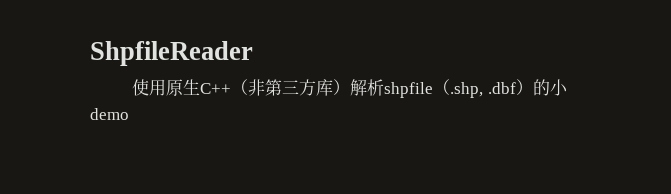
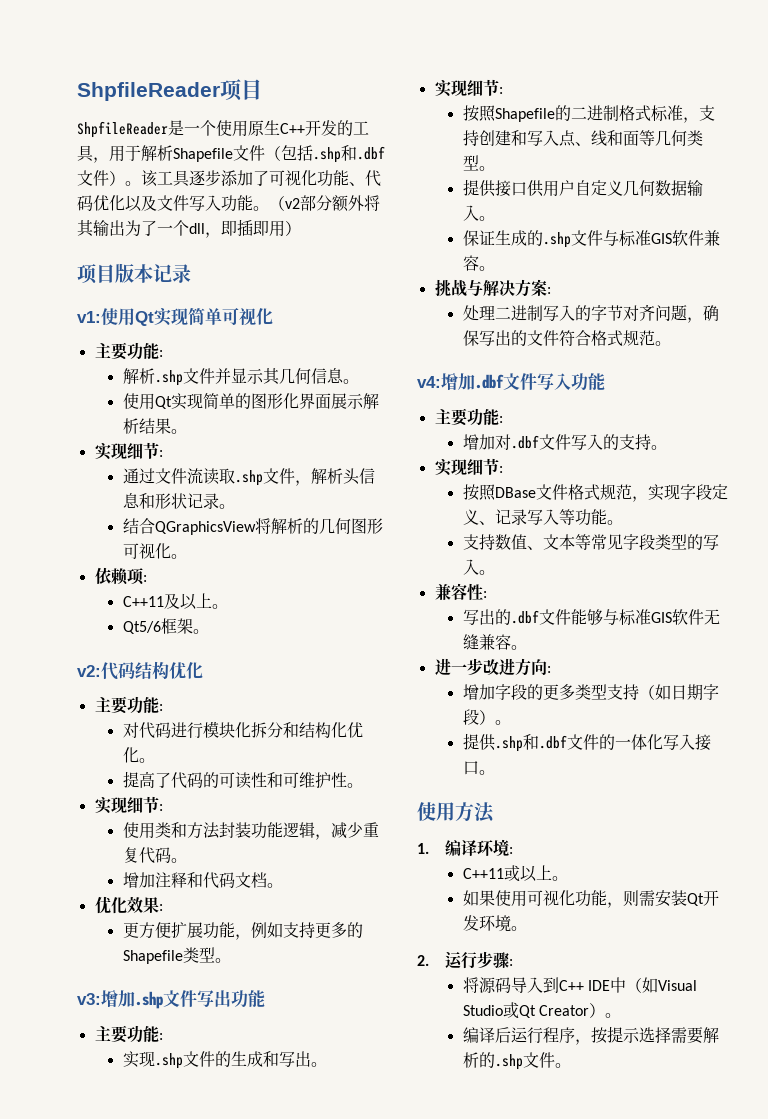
- ShpfileReader
- 使用原生C++（非第三方库）解析shpfile（.shp, .dbf）的小demo
+ ShpfileReader项目
+ ShpfileReader是一个使用原生C++开发的工具，用于解析Shapefile文件（包括.shp和.dbf文件）。该工具逐步添加了可视化功能、代码优化以及文件写入功能。（v2部分额外将其输出为了一个dll，即插即用）
+ 项目版本记录
+ v1:使用Qt实现简单可视化
+ 主要功能:
+ 解析.shp文件并显示其几何信息。
+ 使用Qt实现简单的图形化界面展示解析结果。
+ 实现细节:
+ 通过文件流读取.shp文件，解析头信息和形状记录。
+ 结合QGraphicsView将解析的几何图形可视化。
+ 依赖项:
+ C++11及以上。
+ Qt5/6框架。
+ v2:代码结构优化
+ 主要功能:
+ 对代码进行模块化拆分和结构化优化。
+ 提高了代码的可读性和可维护性。
+ 实现细节:
+ 使用类和方法封装功能逻辑，减少重复代码。
+ 增加注释和代码文档。
+ 优化效果:
+ 更方便扩展功能，例如支持更多的Shapefile类型。
+ v3:增加.shp文件写出功能
+ 主要功能:
+ 实现.shp文件的生成和写出。
+ 实现细节:
+ 按照Shapefile的二进制格式标准，支持创建和写入点、线和面等几何类型。
+ 提供接口供用户自定义几何数据输入。
+ 保证生成的.shp文件与标准GIS软件兼容。
+ 挑战与解决方案:
+ 处理二进制写入的字节对齐问题，确保写出的文件符合格式规范。
+ v4:增加.dbf文件写入功能
+ 主要功能:
+ 增加对.dbf文件写入的支持。
+ 实现细节:
+ 按照DBase文件格式规范，实现字段定义、记录写入等功能。
+ 支持数值、文本等常见字段类型的写入。
+ 兼容性:
+ 写出的.dbf文件能够与标准GIS软件无缝兼容。
+ 进一步改进方向:
+ 增加字段的更多类型支持（如日期字段）。
+ 提供.shp和.dbf文件的一体化写入接口。
+ 使用方法
+ 1.编译环境:
+ C++11或以上。
+ 如果使用可视化功能，则需安装Qt开发环境。
+ 2.运行步骤:
+ 将源码导入到C++ IDE中（如Visual Studio或Qt Creator）。
+ 编译后运行程序，按提示选择需要解析的.shp文件。

